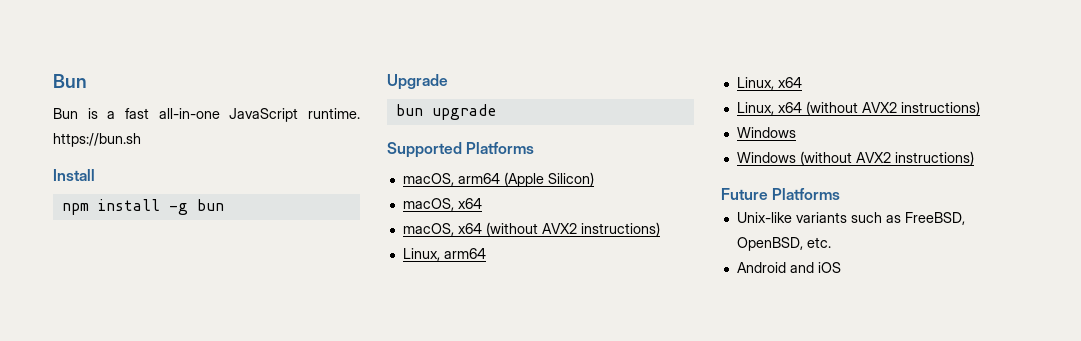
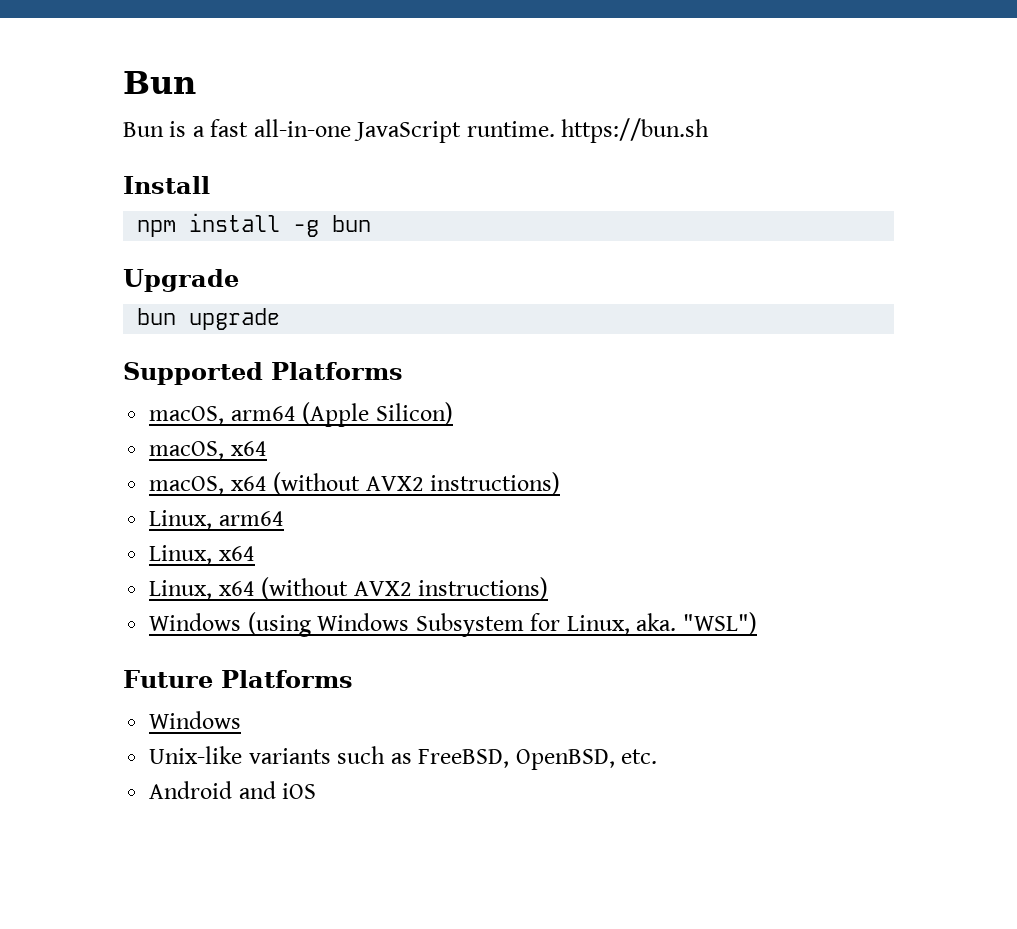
  Linux, x64 (without AVX2 instructions)
- Windows
- Windows (without AVX2 instructions)
+ Windows (using Windows Subsystem for Linux, aka. "WSL")
  Future Platforms
+ Windows

